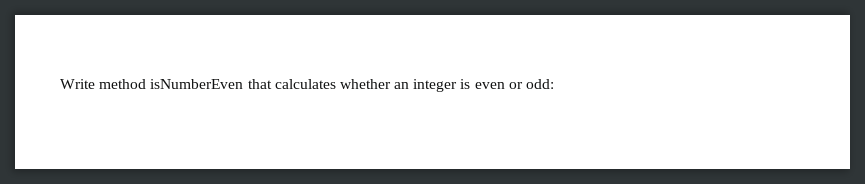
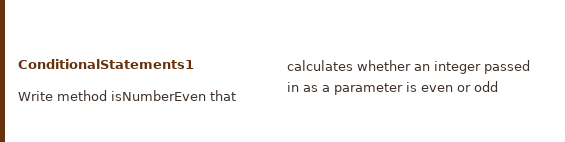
+ ConditionalStatements1
- Write method isNumberEven that calculates whether an integer is even or odd:
+ Write method isNumberEven that calculates whether an integer passed in as a parameter is even or odd

